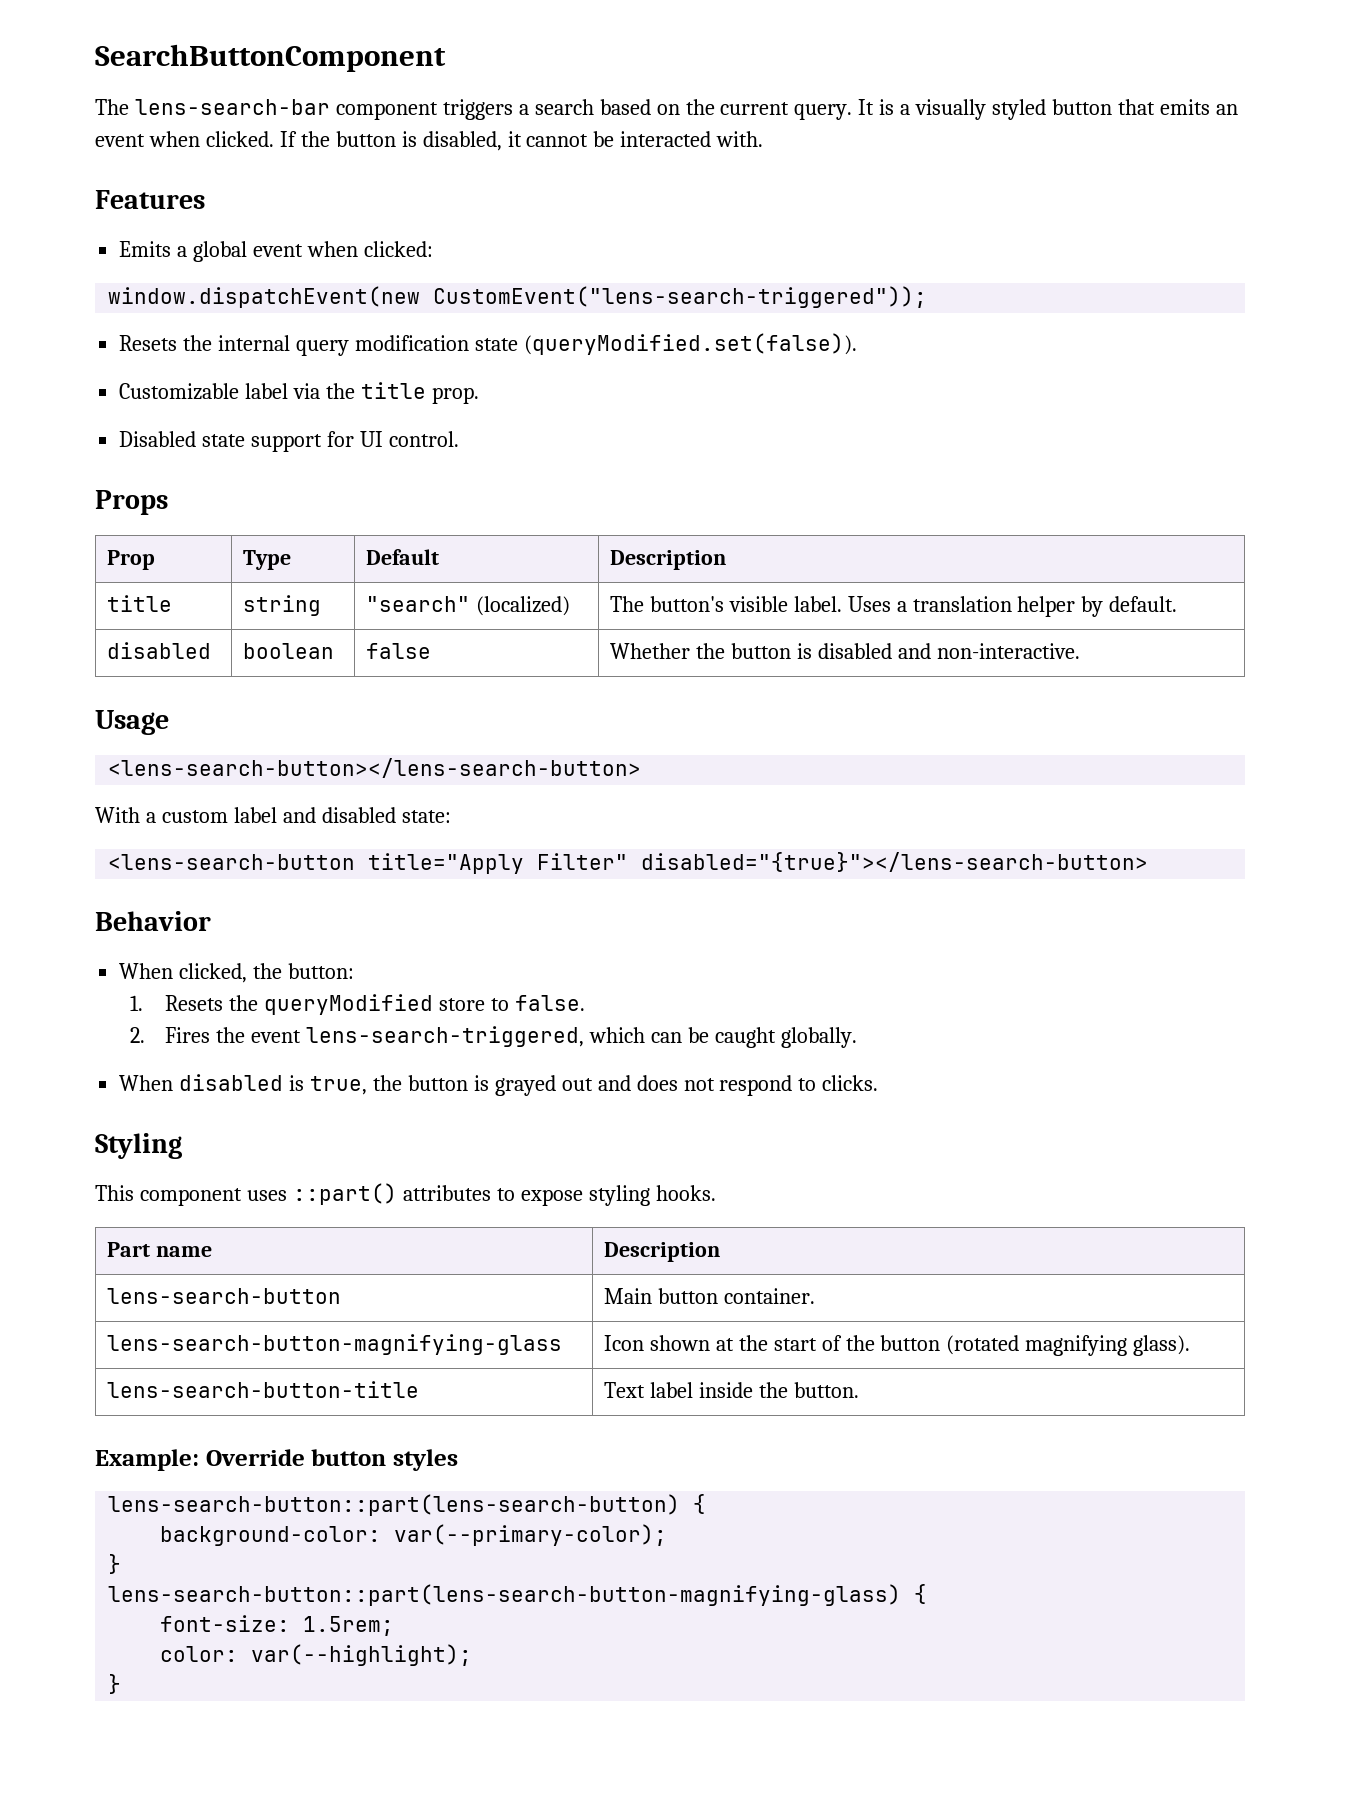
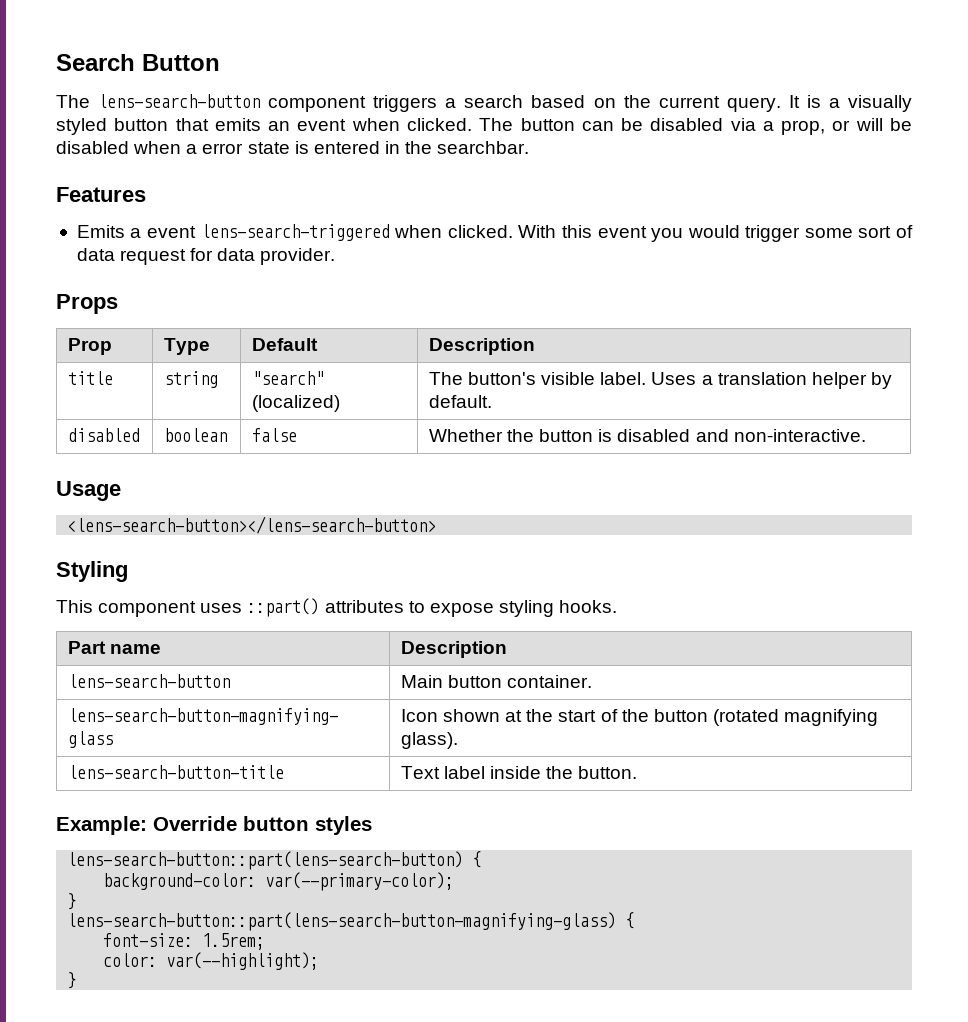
- SearchButtonComponent
- The lens-search-bar component triggers a search based on the current query.
+ Search Button
+ The lens-search-button component triggers a search based on the current query.
- If the button is disabled, it cannot be interacted with.
+ The button can be disabled via a prop, or will be disabled when a error state is entered in the searchbar.
  Features
- Emits a global event when clicked:
- window.dispatchEvent(new CustomEvent("lens-search-triggered"));
- Resets the internal query modification state (queryModified.set(false)).
- Customizable label via the title prop.
- Disabled state support for UI control.
+ Emits a event lens-search-triggered when clicked. With this event you would trigger some sort of data request for data provider.
- With a custom label and disabled state:
- <lens-search-button title="Apply Filter" disabled="{true}"></lens-search-button>
- Behavior
- When clicked, the button:
- 1. Resets the queryModified store to false.
- 2. Fires the event lens-search-triggered, which can be caught globally.
- When disabled is true, the button is grayed out and does not respond to clicks.

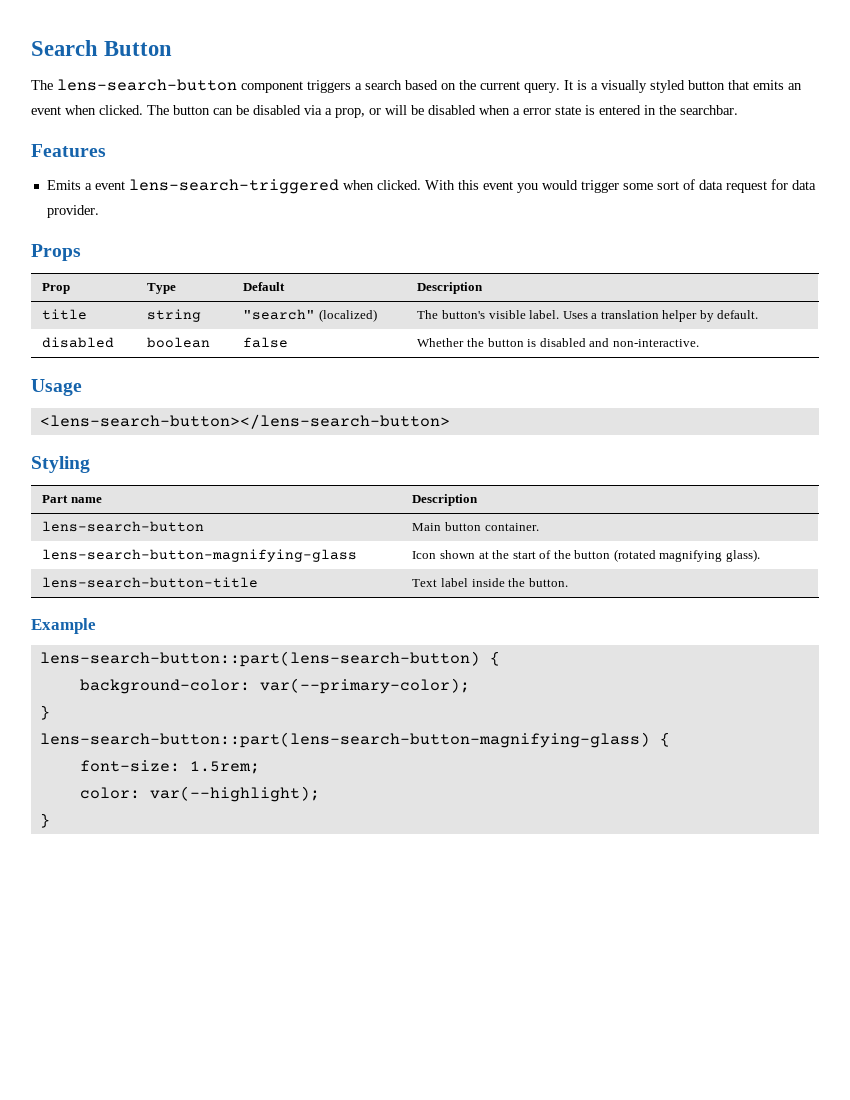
- This component uses ::part() attributes to expose styling hooks.
- Example: Override button styles
+ Example

